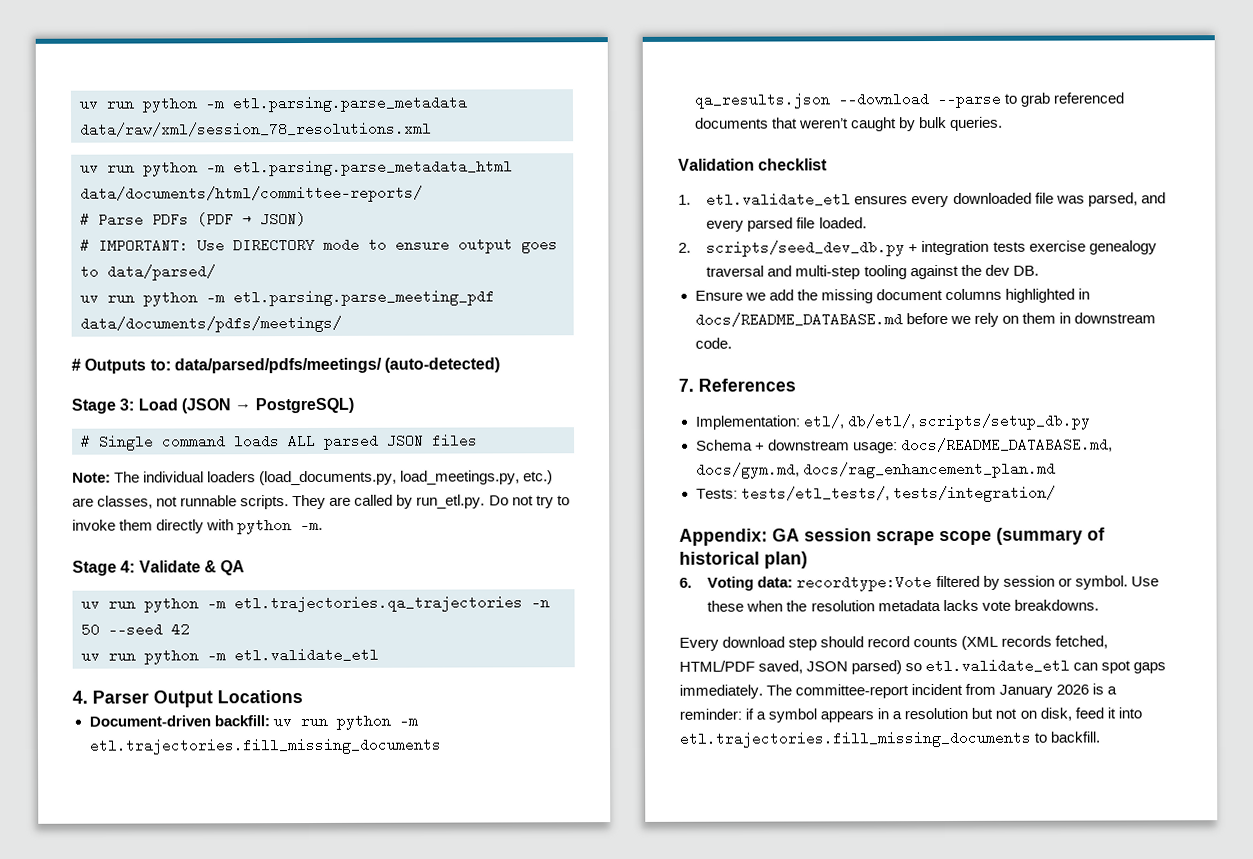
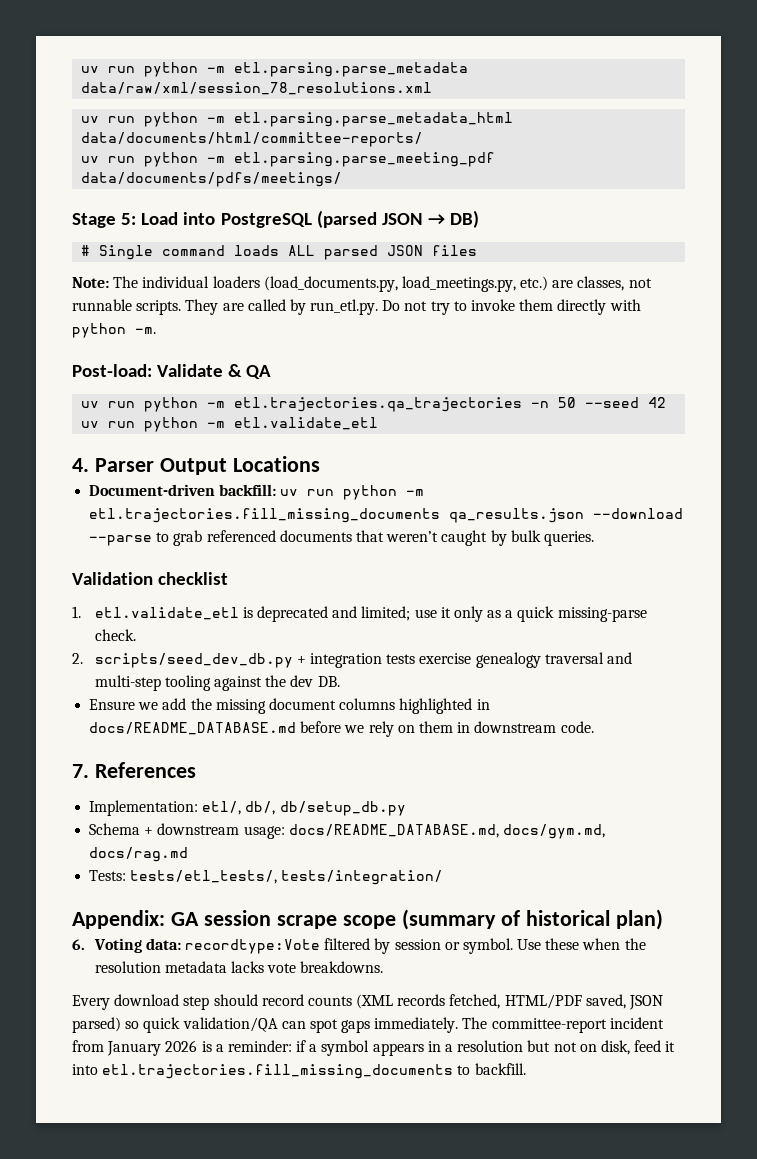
- # Parse PDFs (PDF → JSON)
- # IMPORTANT: Use DIRECTORY mode to ensure output goes to data/parsed/
- # Outputs to: data/parsed/pdfs/meetings/ (auto-detected)
- Stage 3: Load (JSON → PostgreSQL)
+ Stage 5: Load into PostgreSQL (parsed JSON → DB)
- Stage 4: Validate & QA
+ Post-load: Validate & QA
- 1. etl.validate_etl ensures every downloaded file was parsed, and every parsed file loaded.
+ 1. etl.validate_etl is deprecated and limited; use it only as a quick missing-parse check.
- Implementation: etl/, db/etl/, scripts/setup_db.py
+ Implementation: etl/, db/, db/setup_db.py
- Schema + downstream usage: docs/README_DATABASE.md, docs/gym.md, docs/rag_enhancement_plan.md
+ Schema + downstream usage: docs/README_DATABASE.md, docs/gym.md, docs/rag.md
- Every download step should record counts (XML records fetched, HTML/PDF saved, JSON parsed) so etl.validate_etl can spot gaps immediately.
+ Every download step should record counts (XML records fetched, HTML/PDF saved, JSON parsed) so quick validation/QA can spot gaps immediately.

